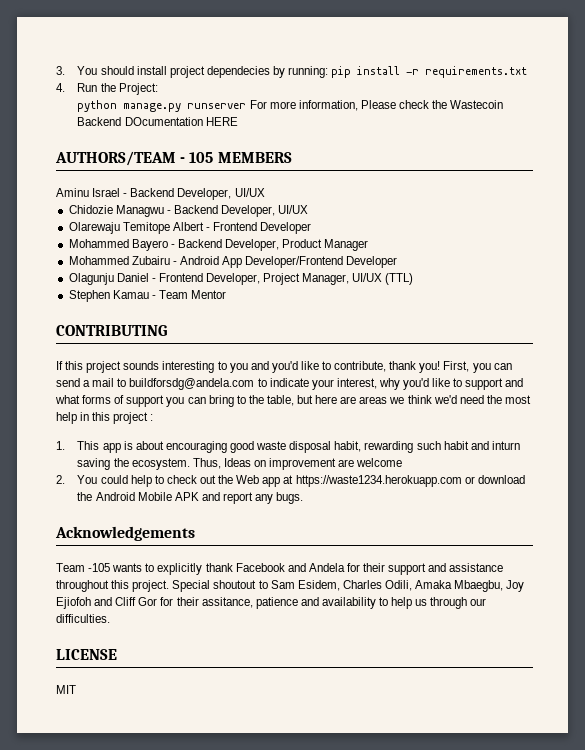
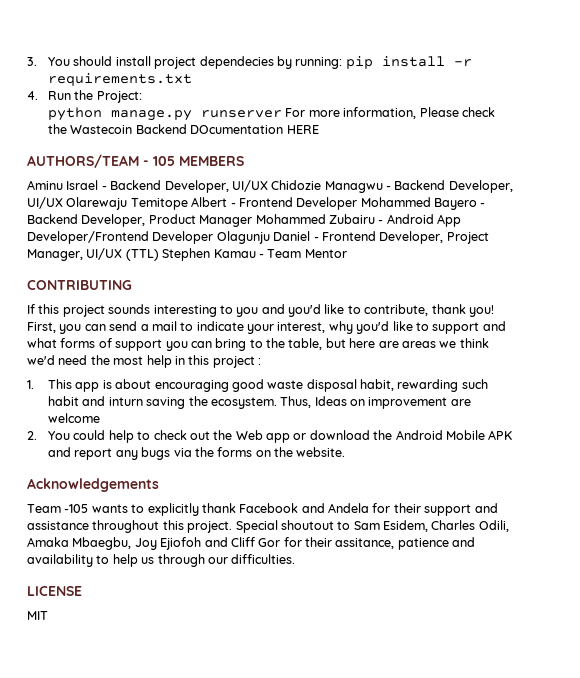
- Aminu Israel - Backend Developer, UI/UX
- Chidozie Managwu - Backend Developer, UI/UX
- Olarewaju Temitope Albert - Frontend Developer
- Mohammed Bayero - Backend Developer, Product Manager
- Mohammed Zubairu - Android App Developer/Frontend Developer
- Olagunju Daniel - Frontend Developer, Project Manager, UI/UX (TTL)
- Stephen Kamau - Team Mentor
+ Aminu Israel - Backend Developer, UI/UX Chidozie Managwu - Backend Developer, UI/UX Olarewaju Temitope Albert - Frontend Developer Mohammed Bayero - Backend Developer, Product Manager Mohammed Zubairu - Android App Developer/Frontend Developer Olagunju Daniel - Frontend Developer, Project Manager, UI/UX (TTL) Stephen Kamau - Team Mentor
- First, you can send a mail to buildforsdg@andela.com to indicate your interest, why you'd like to support and what forms of support you can bring to the table, but here are areas we think we'd need the most help in this project :
+ First, you can send a mail to indicate your interest, why you'd like to support and what forms of support you can bring to the table, but here are areas we think we'd need the most help in this project :
- 2. You could help to check out the Web app at https://waste1234.herokuapp.com or download the Android Mobile APK and report any bugs.
+ 2. You could help to check out the Web app or download the Android Mobile APK and report any bugs via the forms on the website.

